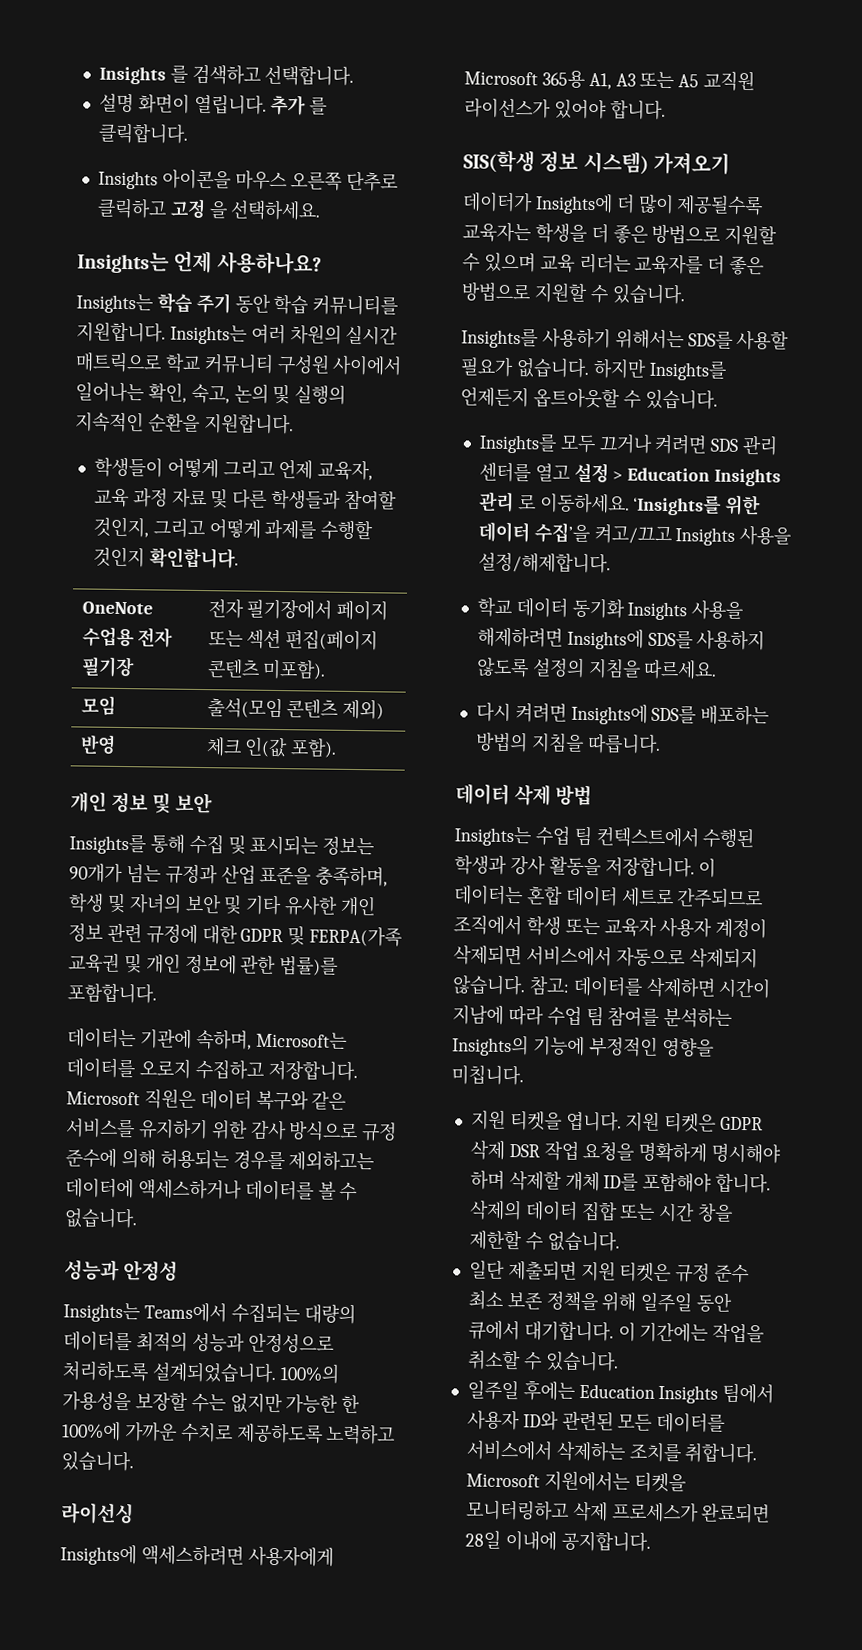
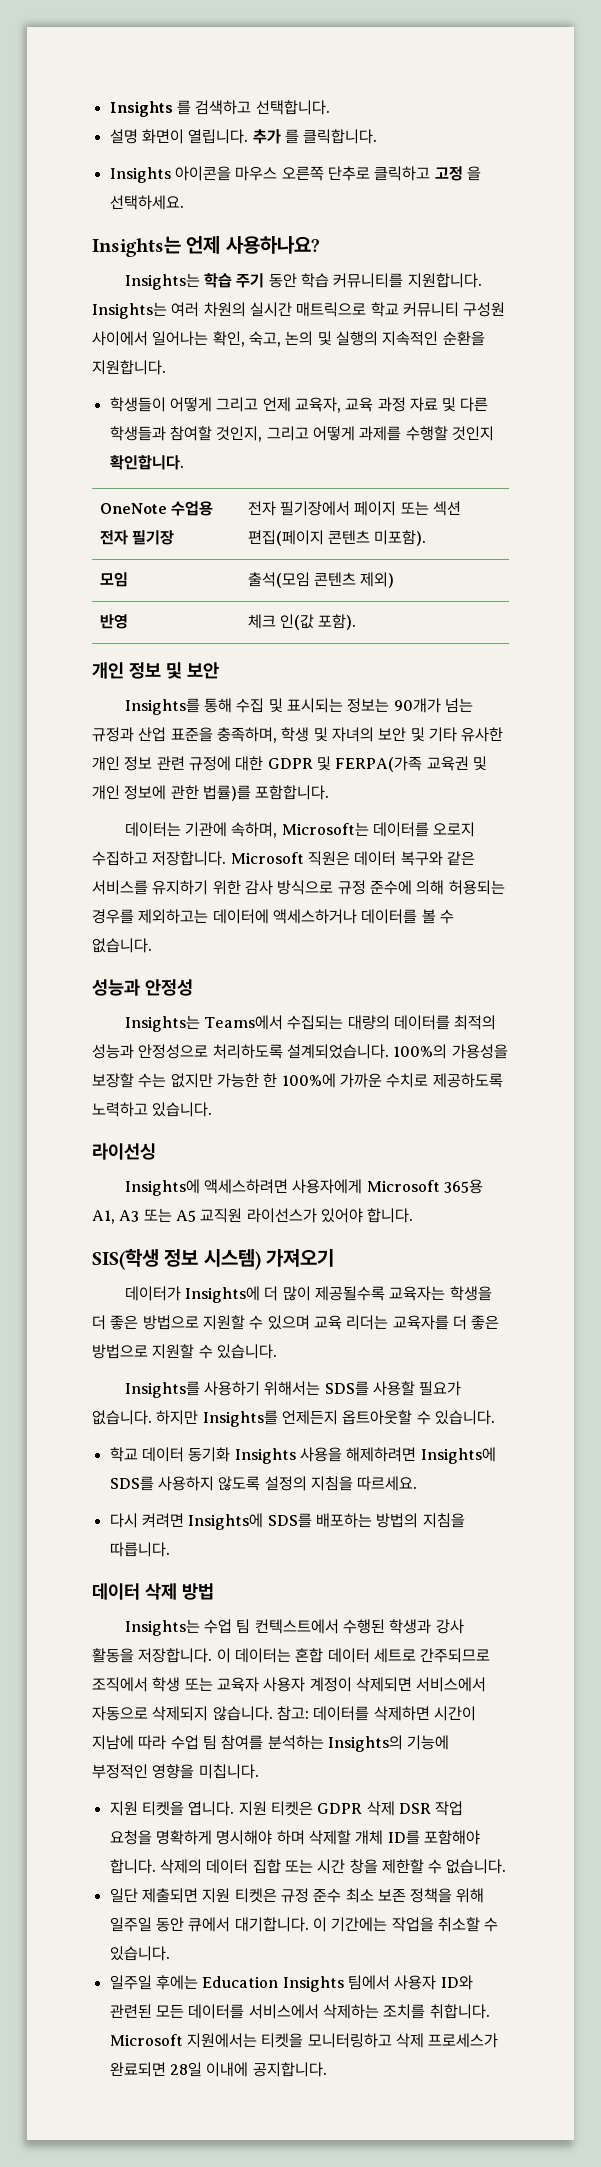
- Insights를 모두 끄거나 켜려면 SDS 관리 센터를 열고 설정 > Education Insights 관리 로 이동하세요. ‘Insights를 위한 데이터 수집’을 켜고/끄고 Insights 사용을 설정/해제합니다.

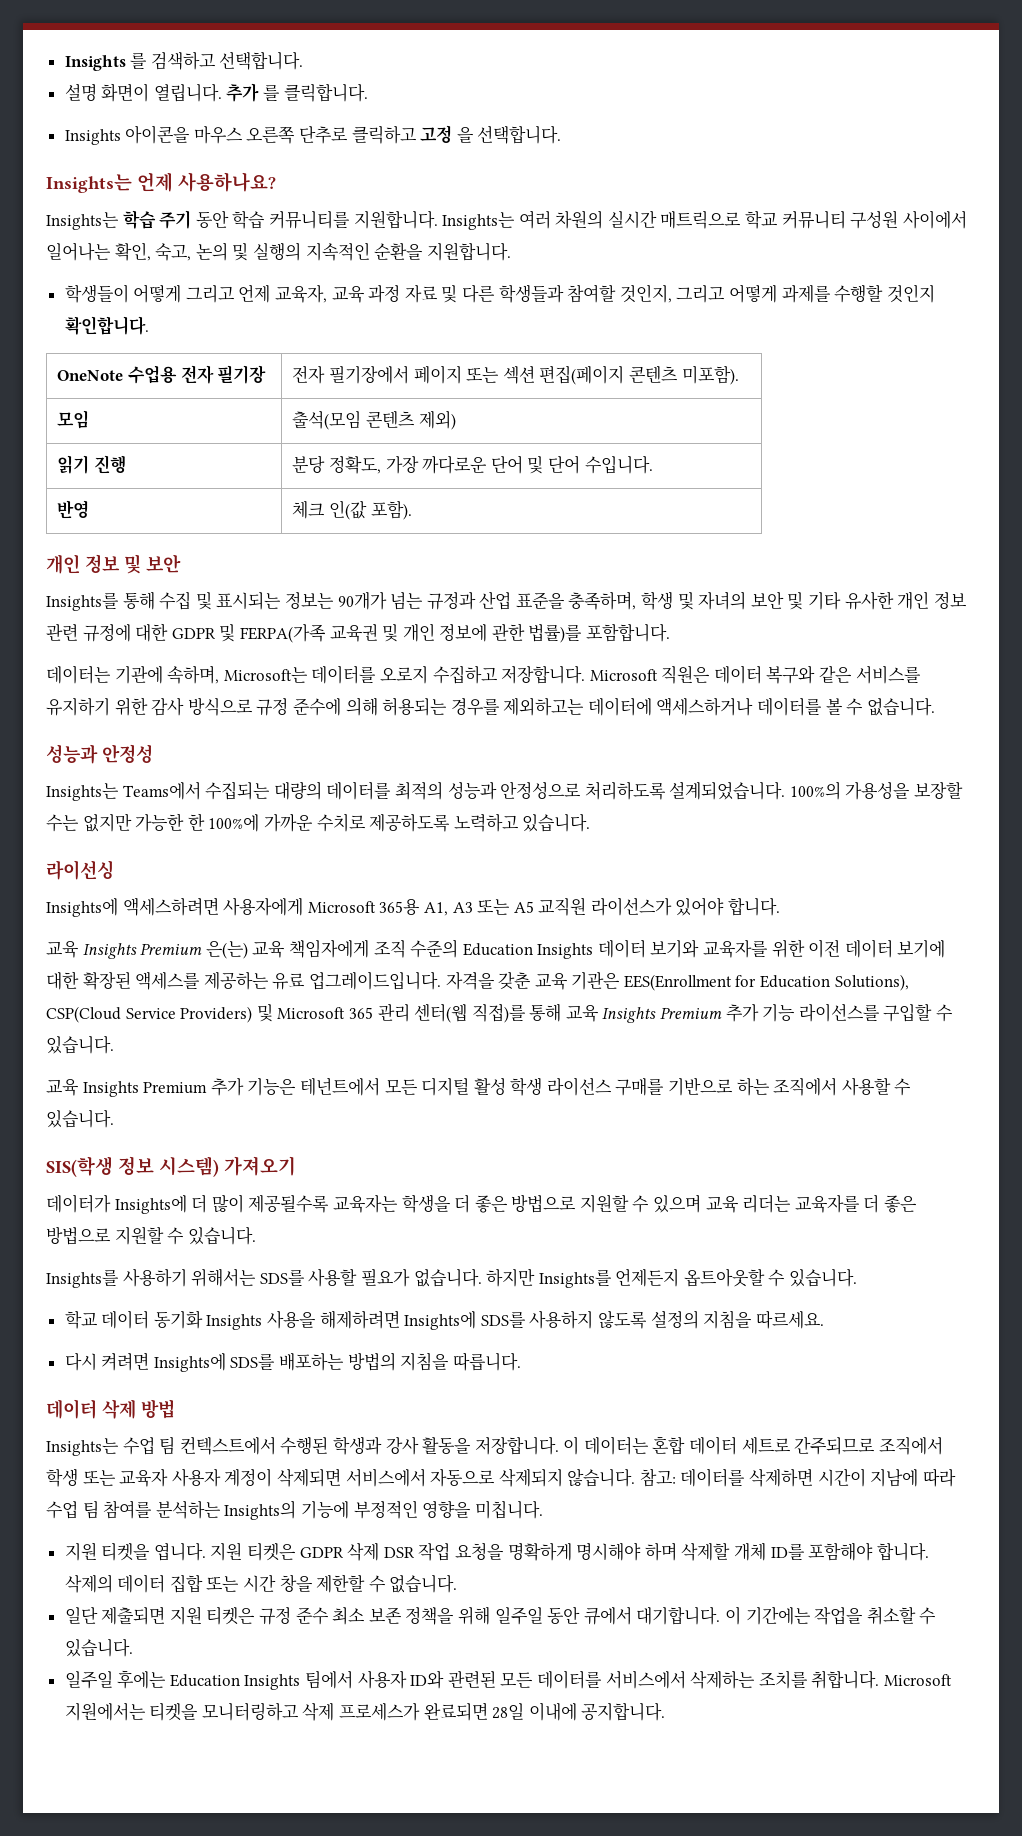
- Insights 아이콘을 마우스 오른쪽 단추로 클릭하고 고정 을 선택하세요.
+ Insights 아이콘을 마우스 오른쪽 단추로 클릭하고 고정 을 선택합니다.
+ 읽기 진행 | 분당 정확도, 가장 까다로운 단어 및 단어 수입니다.
+ 교육 Insights Premium 은(는) 교육 책임자에게 조직 수준의 Education Insights 데이터 보기와 교육자를 위한 이전 데이터 보기에 대한 확장된 액세스를 제공하는 유료 업그레이드입니다. 자격을 갖춘 교육 기관은 EES(Enrollment for Education Solutions), CSP(Cloud Service Providers) 및 Microsoft 365 관리 센터(웹 직접)를 통해 교육 Insights Premium 추가 기능 라이선스를 구입할 수 있습니다.
+ 교육 Insights Premium 추가 기능은 테넌트에서 모든 디지털 활성 학생 라이선스 구매를 기반으로 하는 조직에서 사용할 수 있습니다.

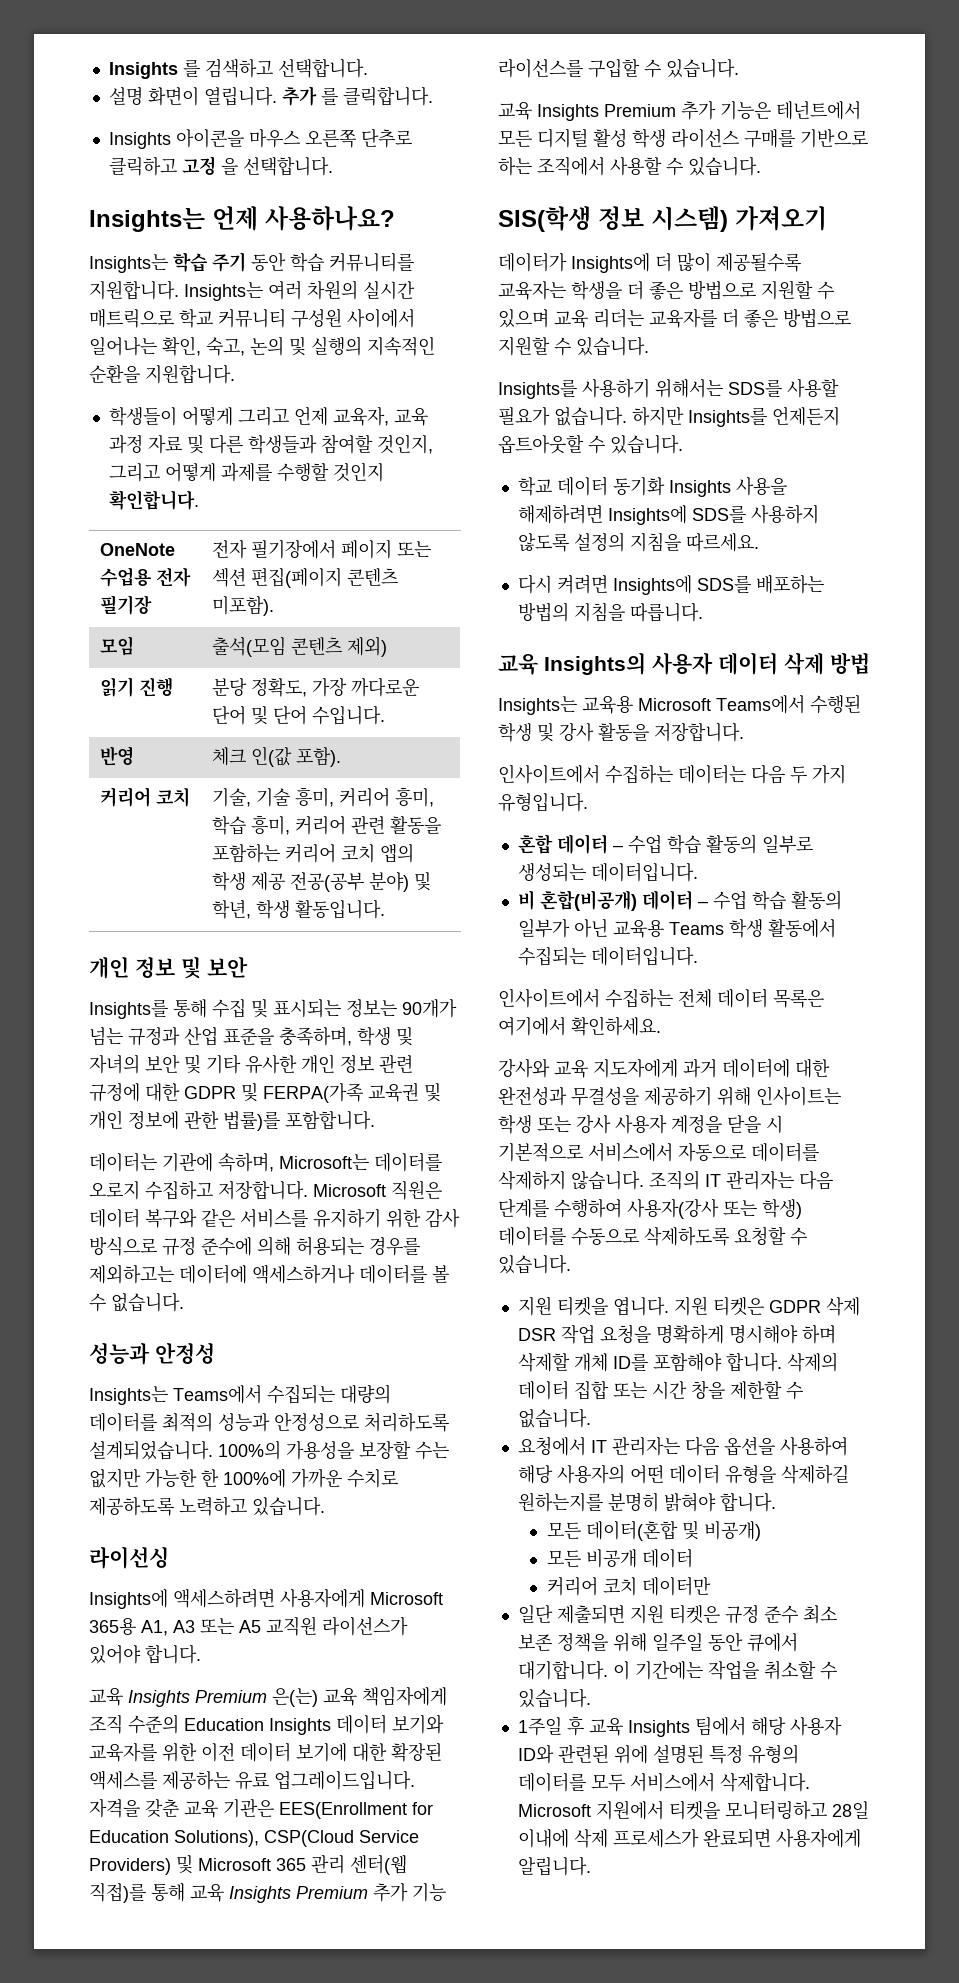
+ 커리어 코치 | 기술, 기술 흥미, 커리어 흥미, 학습 흥미, 커리어 관련 활동을 포함하는 커리어 코치 앱의 학생 제공 전공(공부 분야) 및 학년, 학생 활동입니다.
- 데이터 삭제 방법
+ 교육 Insights의 사용자 데이터 삭제 방법
- Insights는 수업 팀 컨텍스트에서 수행된 학생과 강사 활동을 저장합니다. 이 데이터는 혼합 데이터 세트로 간주되므로 조직에서 학생 또는 교육자 사용자 계정이 삭제되면 서비스에서 자동으로 삭제되지 않습니다. 참고: 데이터를 삭제하면 시간이 지남에 따라 수업 팀 참여를 분석하는 Insights의 기능에 부정적인 영향을 미칩니다.
+ Insights는 교육용 Microsoft Teams에서 수행된 학생 및 강사 활동을 저장합니다.
+ 인사이트에서 수집하는 데이터는 다음 두 가지 유형입니다.
+ 혼합 데이터 – 수업 학습 활동의 일부로 생성되는 데이터입니다.
+ 비 혼합(비공개) 데이터 – 수업 학습 활동의 일부가 아닌 교육용 Teams 학생 활동에서 수집되는 데이터입니다.
+ 인사이트에서 수집하는 전체 데이터 목록은 여기에서 확인하세요.
+ 강사와 교육 지도자에게 과거 데이터에 대한 완전성과 무결성을 제공하기 위해 인사이트는 학생 또는 강사 사용자 계정을 닫을 시 기본적으로 서비스에서 자동으로 데이터를 삭제하지 않습니다. 조직의 IT 관리자는 다음 단계를 수행하여 사용자(강사 또는 학생) 데이터를 수동으로 삭제하도록 요청할 수 있습니다.
+ 요청에서 IT 관리자는 다음 옵션을 사용하여 해당 사용자의 어떤 데이터 유형을 삭제하길 원하는지를 분명히 밝혀야 합니다.
+ 모든 데이터(혼합 및 비공개)
+ 모든 비공개 데이터
+ 커리어 코치 데이터만
- 일주일 후에는 Education Insights 팀에서 사용자 ID와 관련된 모든 데이터를 서비스에서 삭제하는 조치를 취합니다. Microsoft 지원에서는 티켓을 모니터링하고 삭제 프로세스가 완료되면 28일 이내에 공지합니다.
+ 1주일 후 교육 Insights 팀에서 해당 사용자 ID와 관련된 위에 설명된 특정 유형의 데이터를 모두 서비스에서 삭제합니다. Microsoft 지원에서 티켓을 모니터링하고 28일 이내에 삭제 프로세스가 완료되면 사용자에게 알립니다.

